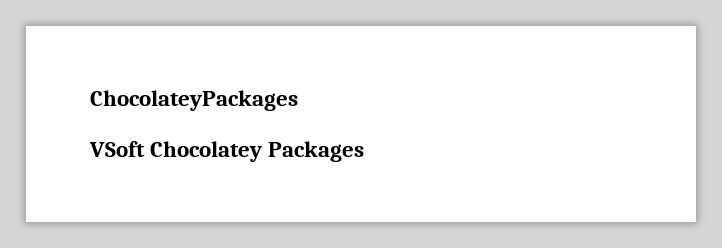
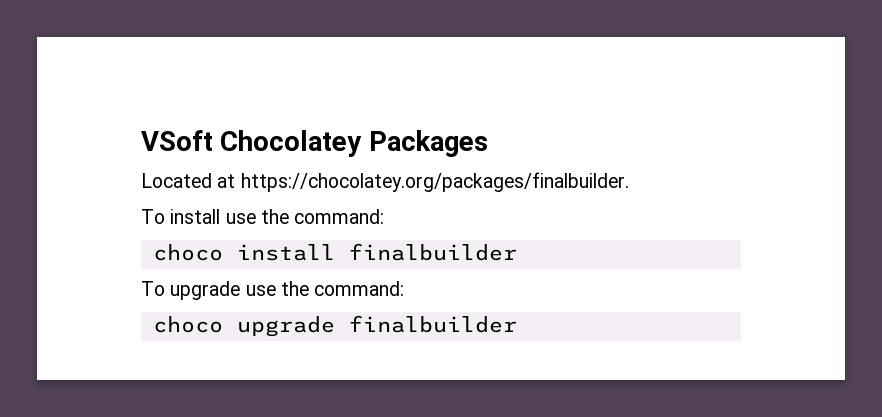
- ChocolateyPackages
+ Located at https://chocolatey.org/packages/finalbuilder.
+ To install use the command:
+ choco install finalbuilder
+ To upgrade use the command:
+ choco upgrade finalbuilder

